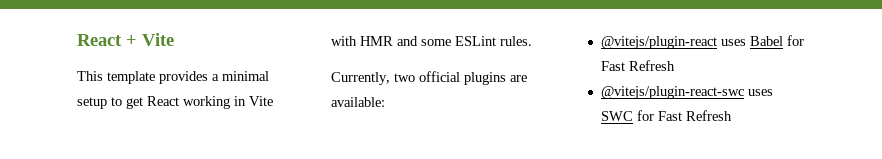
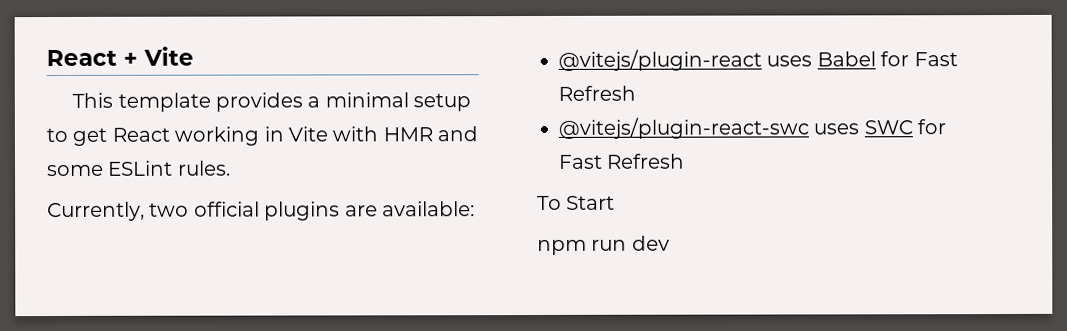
+ To Start
+ npm run dev

